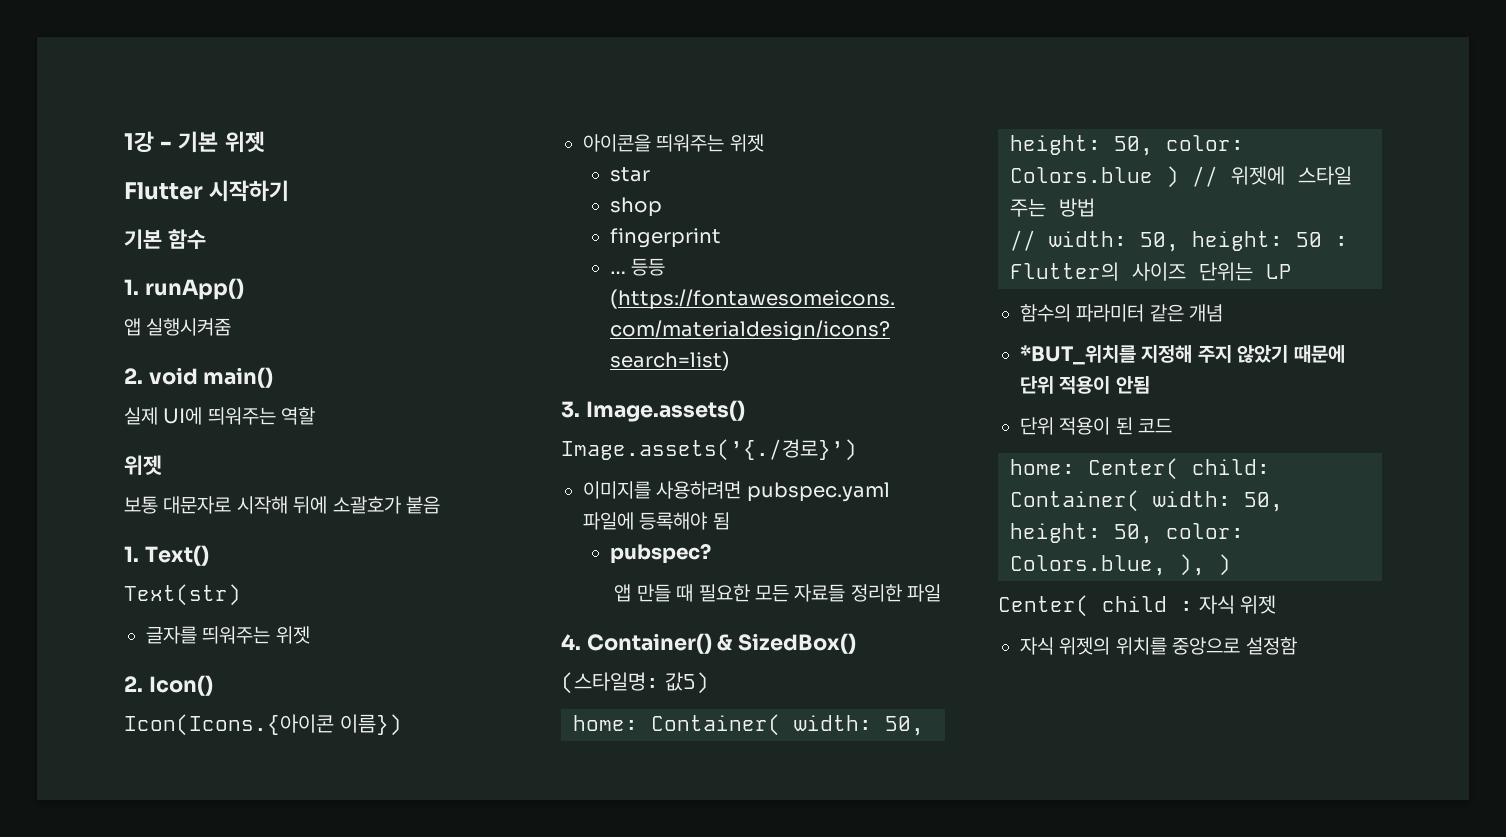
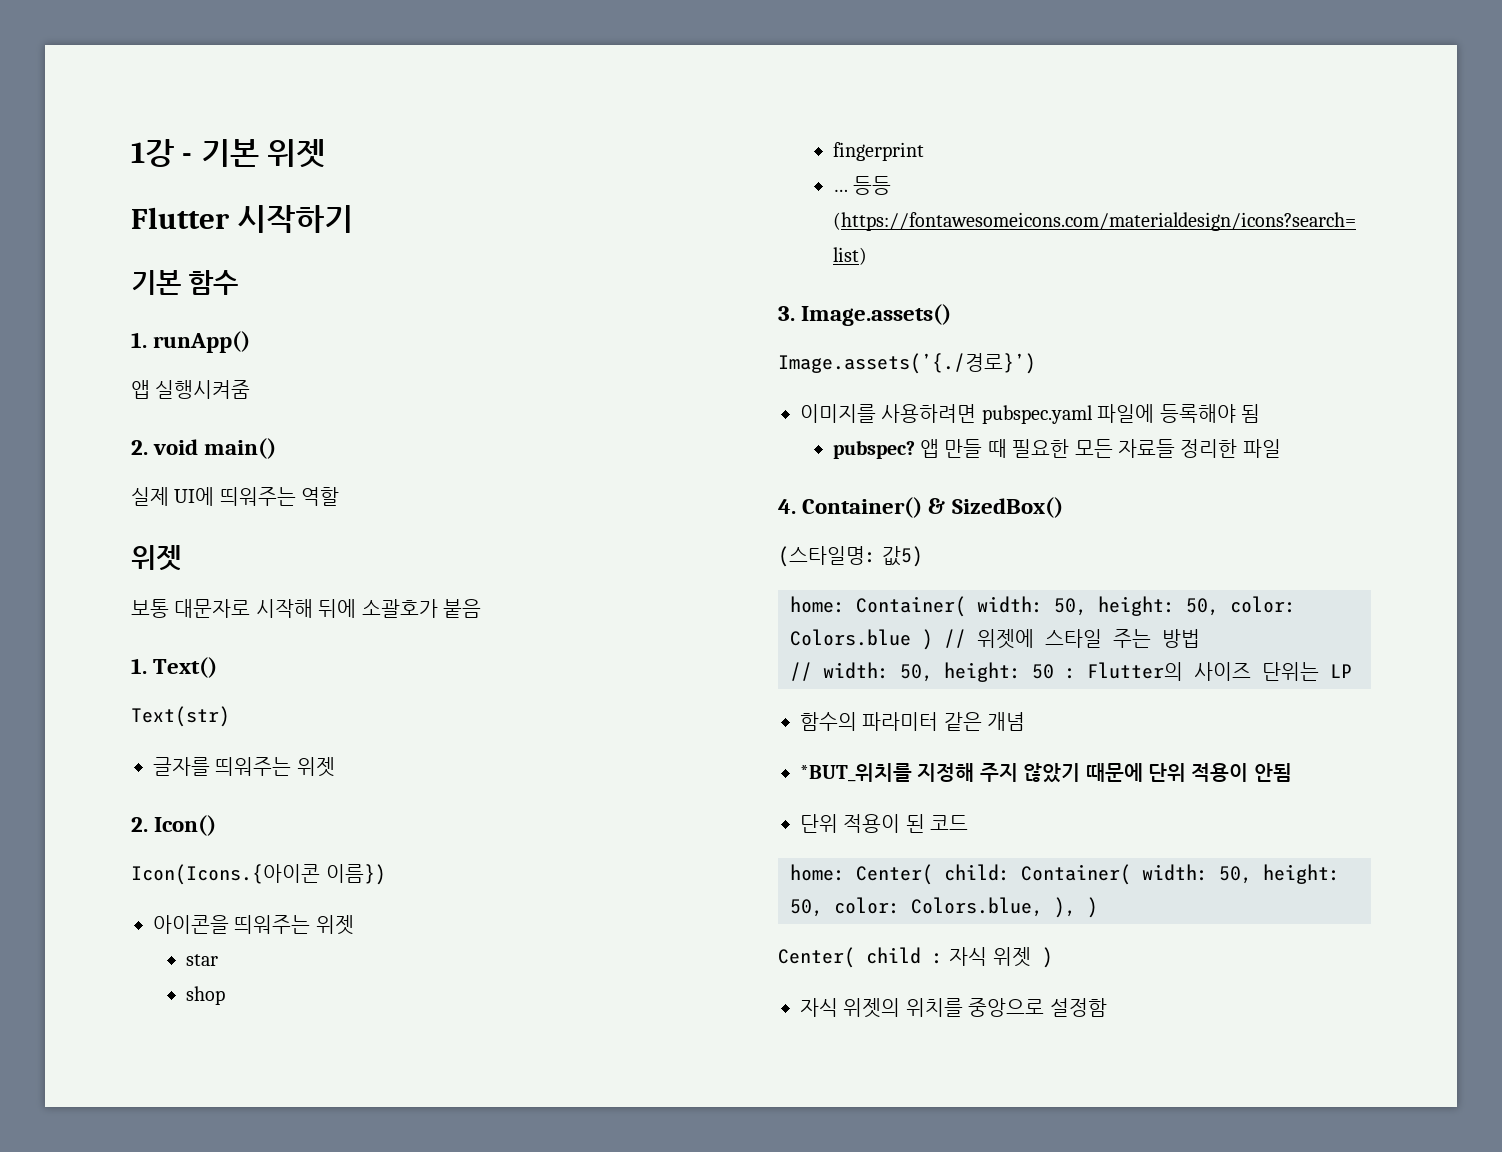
- pubspec?
- 앱 만들 때 필요한 모든 자료들 정리한 파일
+ pubspec? 앱 만들 때 필요한 모든 자료들 정리한 파일
- Center( child : 자식 위젯
+ Center( child : 자식 위젯 )

